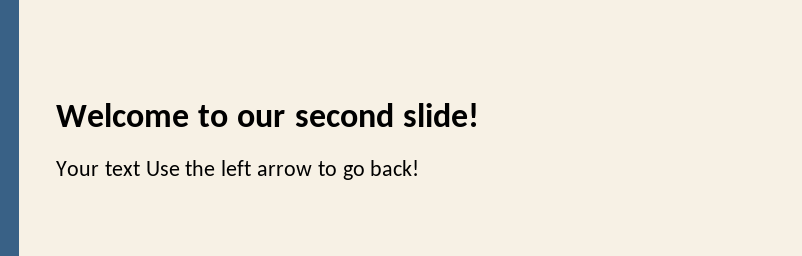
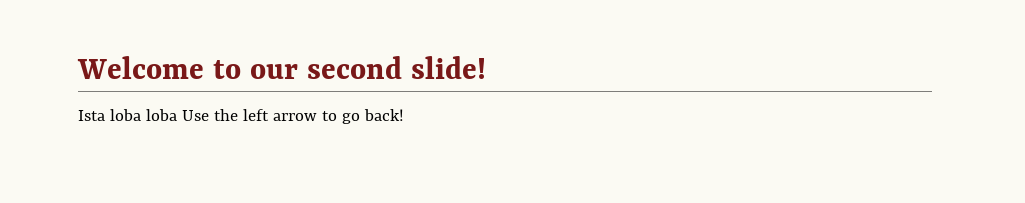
- Your text Use the left arrow to go back!
+ Ista loba loba Use the left arrow to go back!

